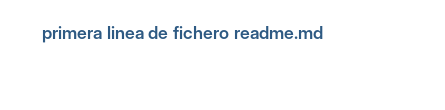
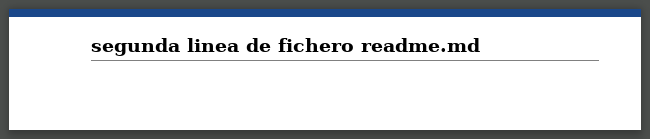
- primera linea de fichero readme.md
+ segunda linea de fichero readme.md

